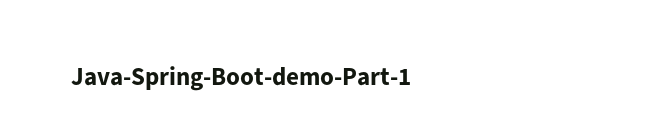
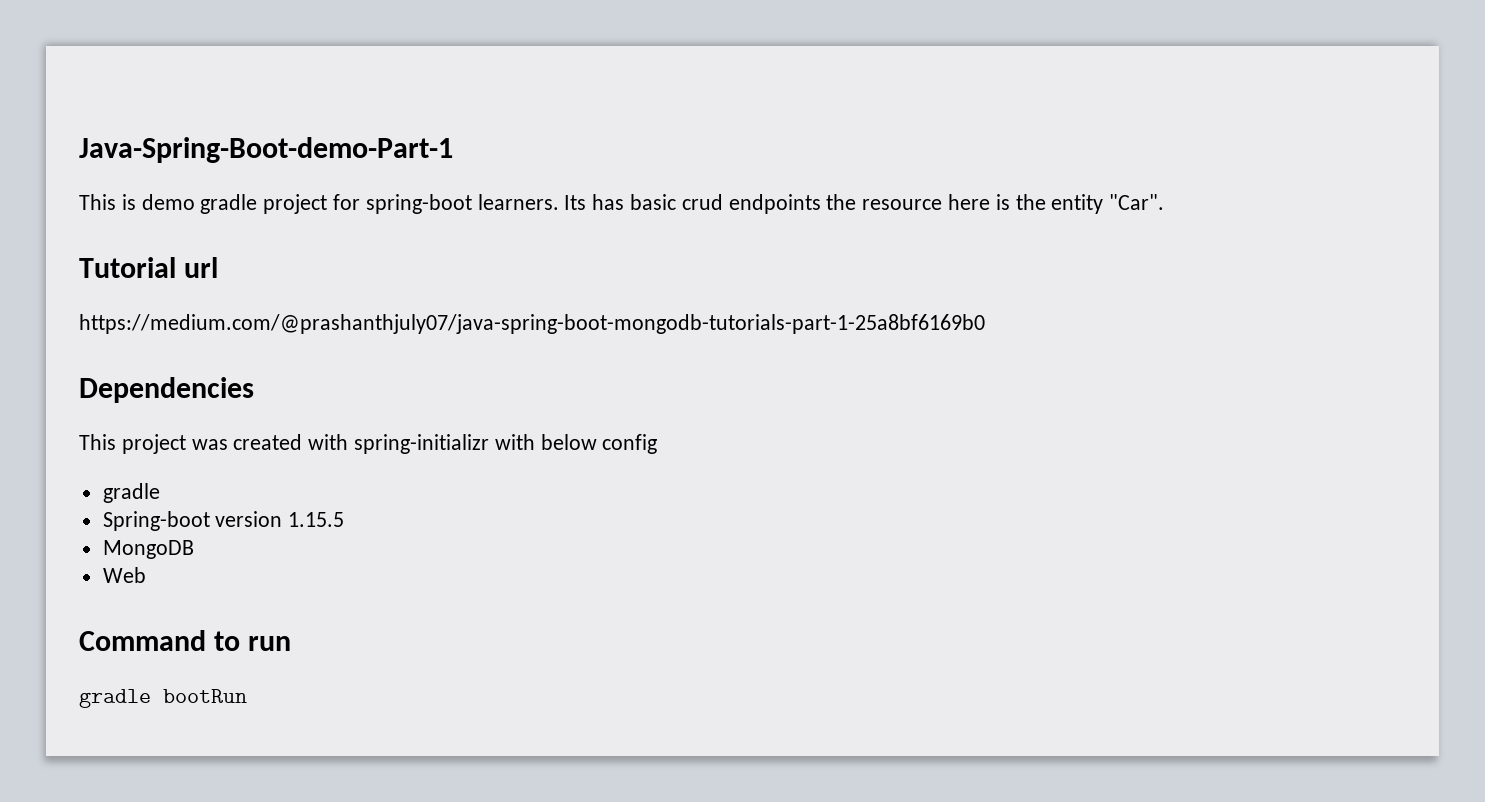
+ This is demo gradle project for spring-boot learners. Its has basic crud endpoints the resource here is the entity "Car".
+ Tutorial url
+ https://medium.com/@prashanthjuly07/java-spring-boot-mongodb-tutorials-part-1-25a8bf6169b0
+ Dependencies
+ This project was created with spring-initializr with below config
+ gradle
+ Spring-boot version 1.15.5
+ MongoDB
+ Web
+ Command to run
+ gradle bootRun

